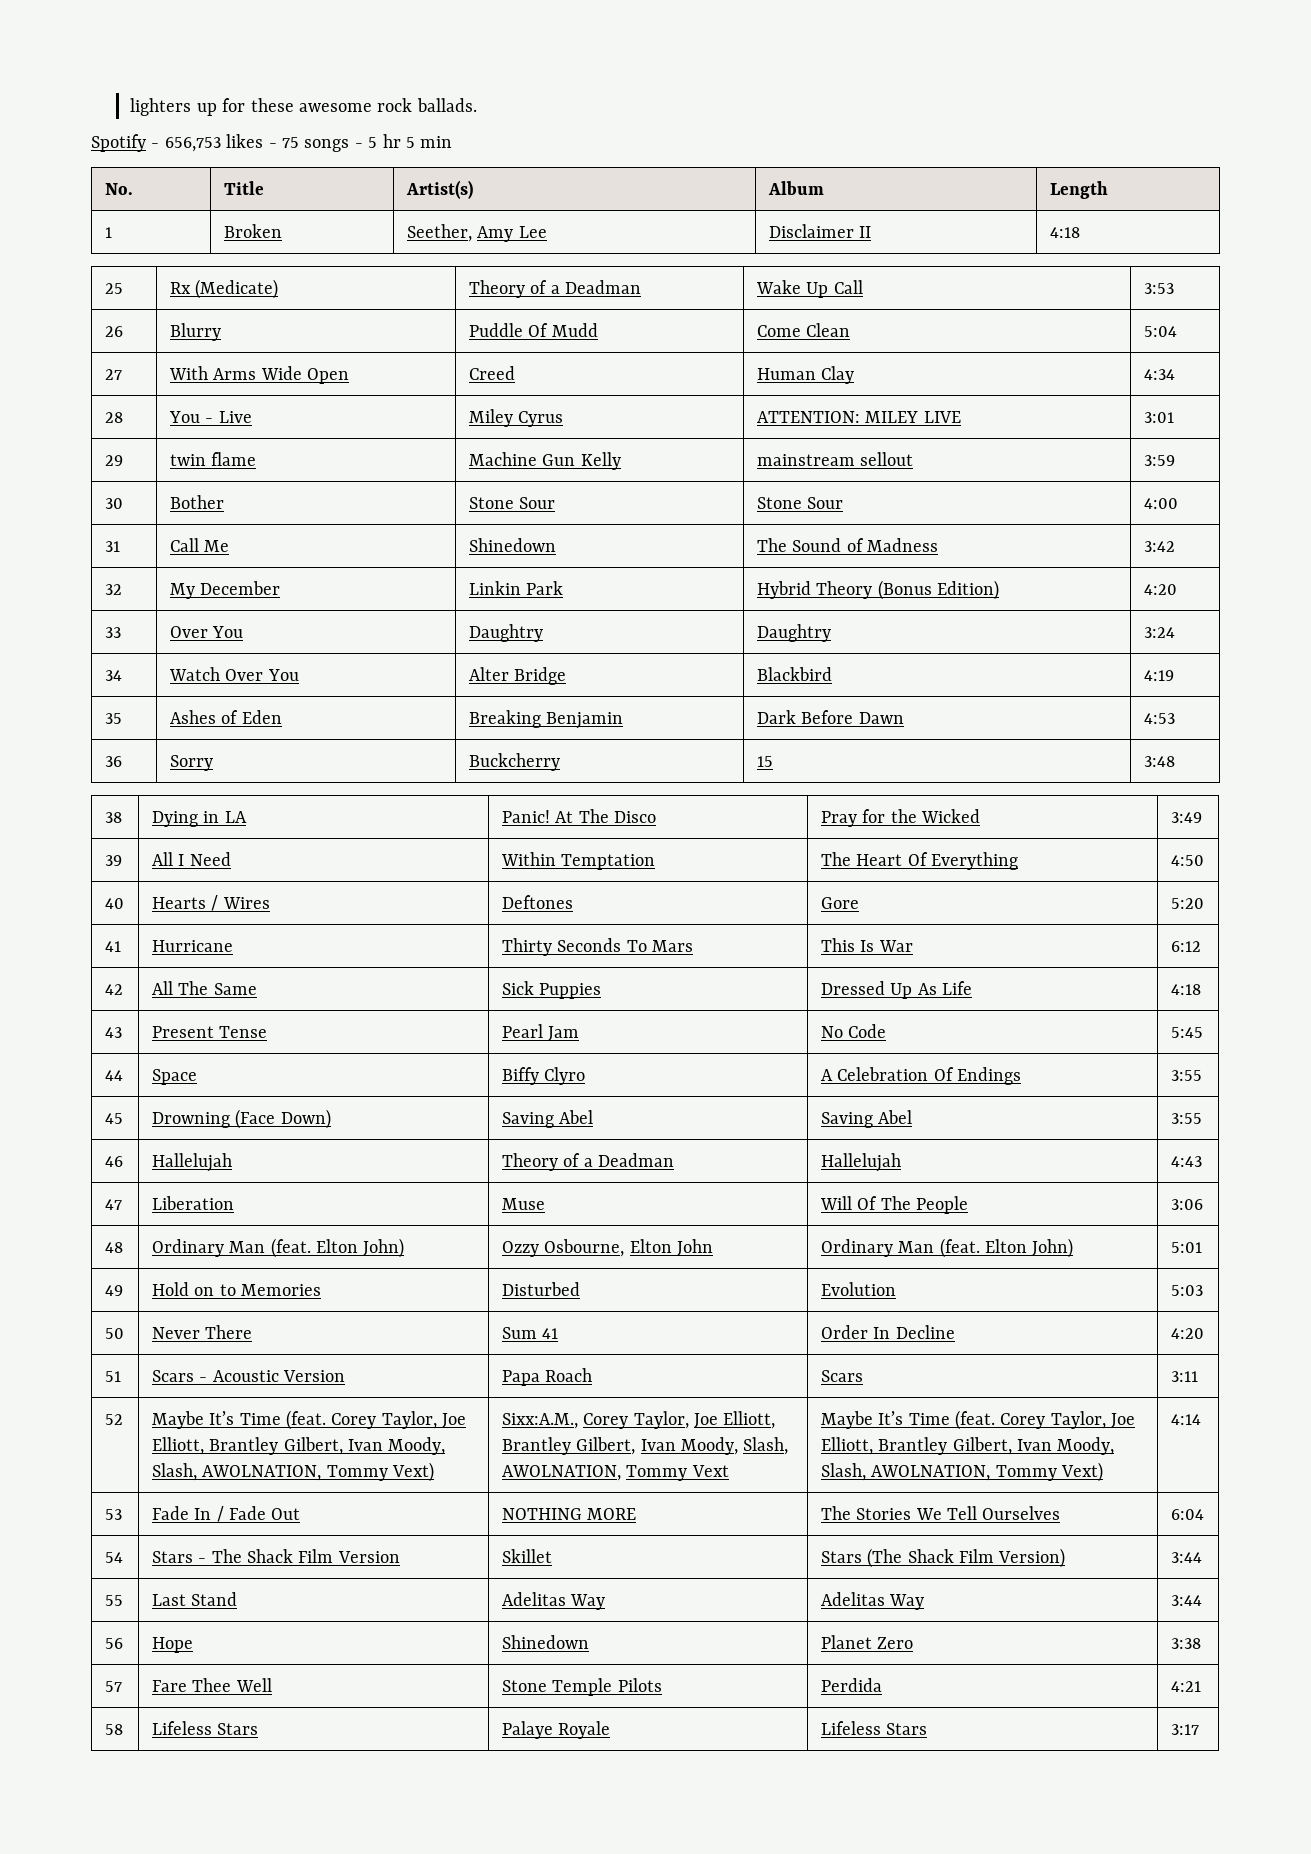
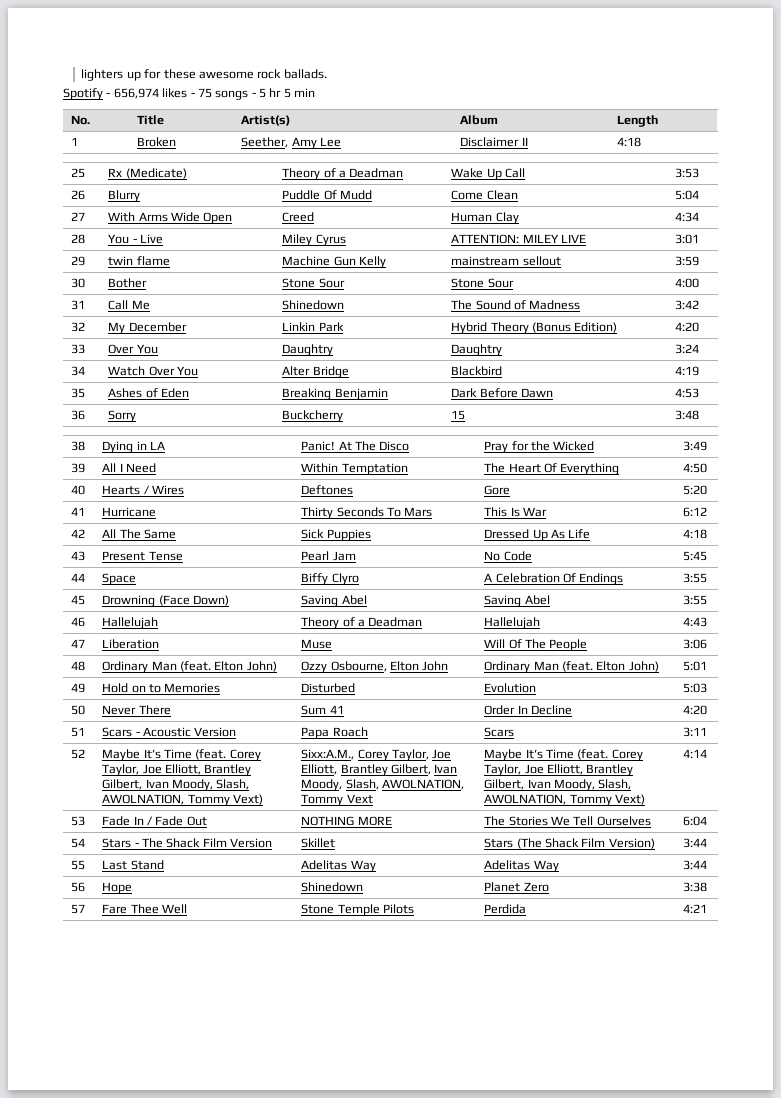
- Spotify - 656,753 likes - 75 songs - 5 hr 5 min
+ Spotify - 656,974 likes - 75 songs - 5 hr 5 min
- 58 | Lifeless Stars | Palaye Royale | Lifeless Stars | 3:17

